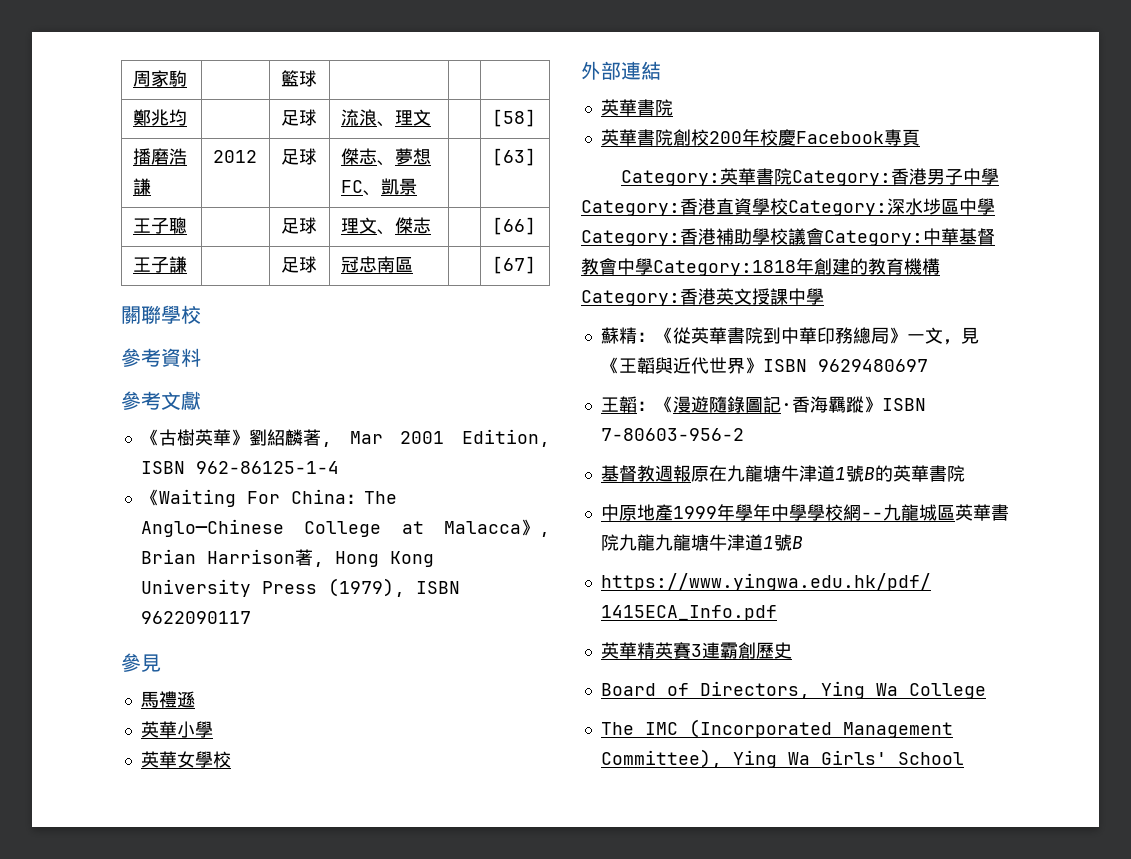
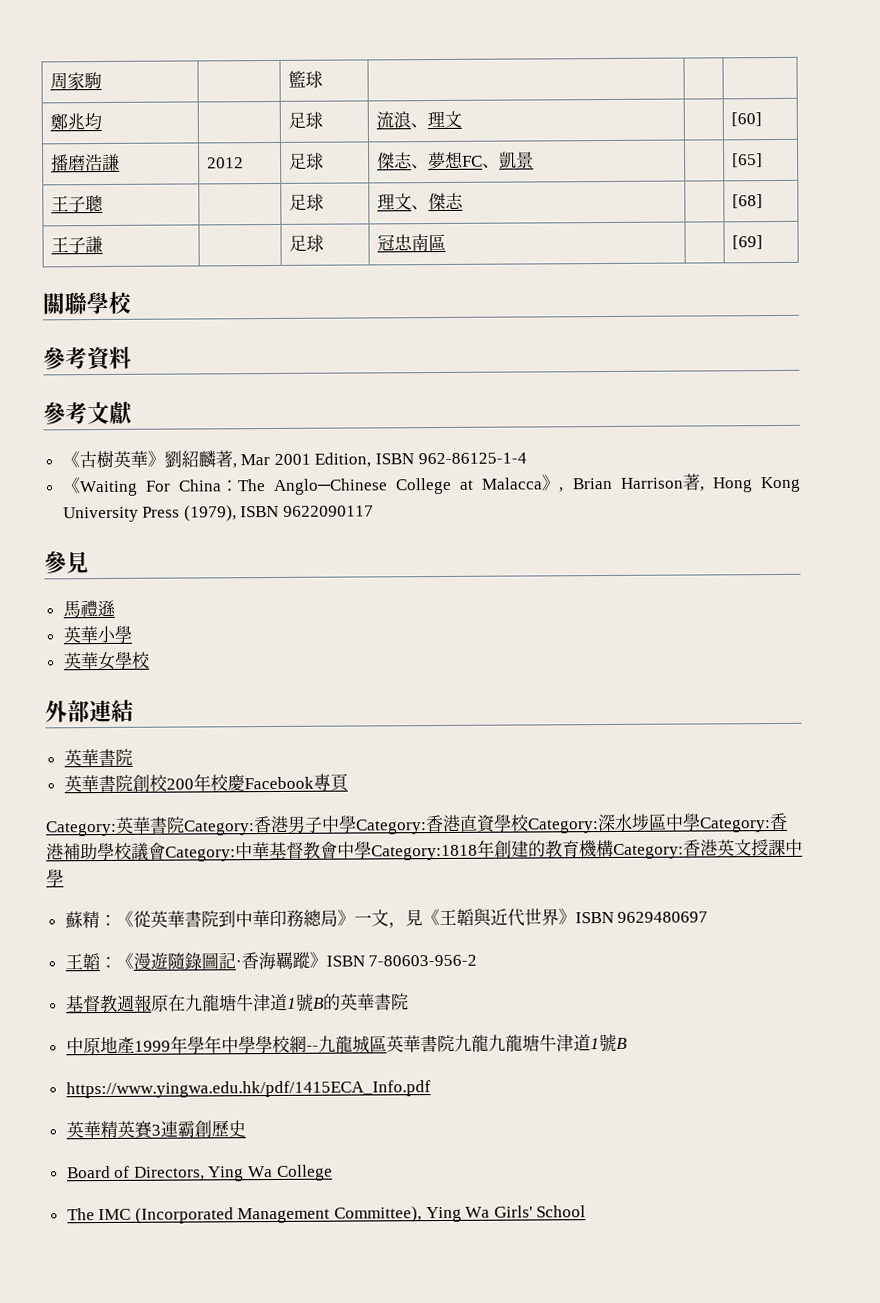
- 鄭兆均 | | 足球 | 流浪、理文 | | [58]
+ 鄭兆均 | | 足球 | 流浪、理文 | | [60]
- 播磨浩謙 | 2012 | 足球 | 傑志、夢想FC、凱景 | | [63]
+ 播磨浩謙 | 2012 | 足球 | 傑志、夢想FC、凱景 | | [65]
- 王子聰 | | 足球 | 理文、傑志 | | [66]
+ 王子聰 | | 足球 | 理文、傑志 | | [68]
- 王子謙 | | 足球 | 冠忠南區 | | [67]
+ 王子謙 | | 足球 | 冠忠南區 | | [69]

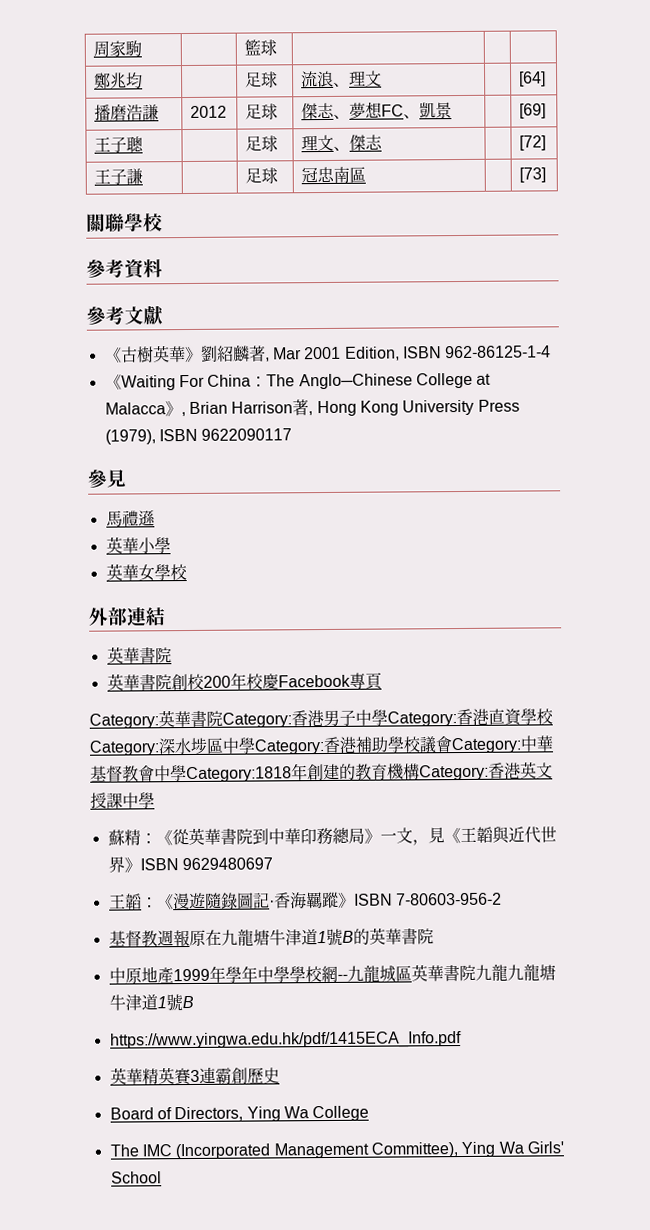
- 鄭兆均 | | 足球 | 流浪、理文 | | [60]
+ 鄭兆均 | | 足球 | 流浪、理文 | | [64]
- 播磨浩謙 | 2012 | 足球 | 傑志、夢想FC、凱景 | | [65]
+ 播磨浩謙 | 2012 | 足球 | 傑志、夢想FC、凱景 | | [69]
- 王子聰 | | 足球 | 理文、傑志 | | [68]
+ 王子聰 | | 足球 | 理文、傑志 | | [72]
- 王子謙 | | 足球 | 冠忠南區 | | [69]
+ 王子謙 | | 足球 | 冠忠南區 | | [73]

